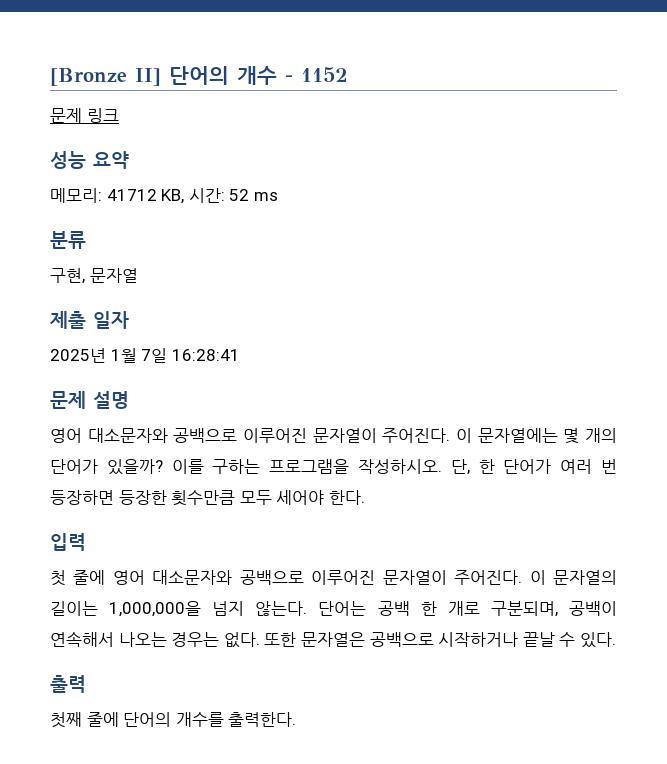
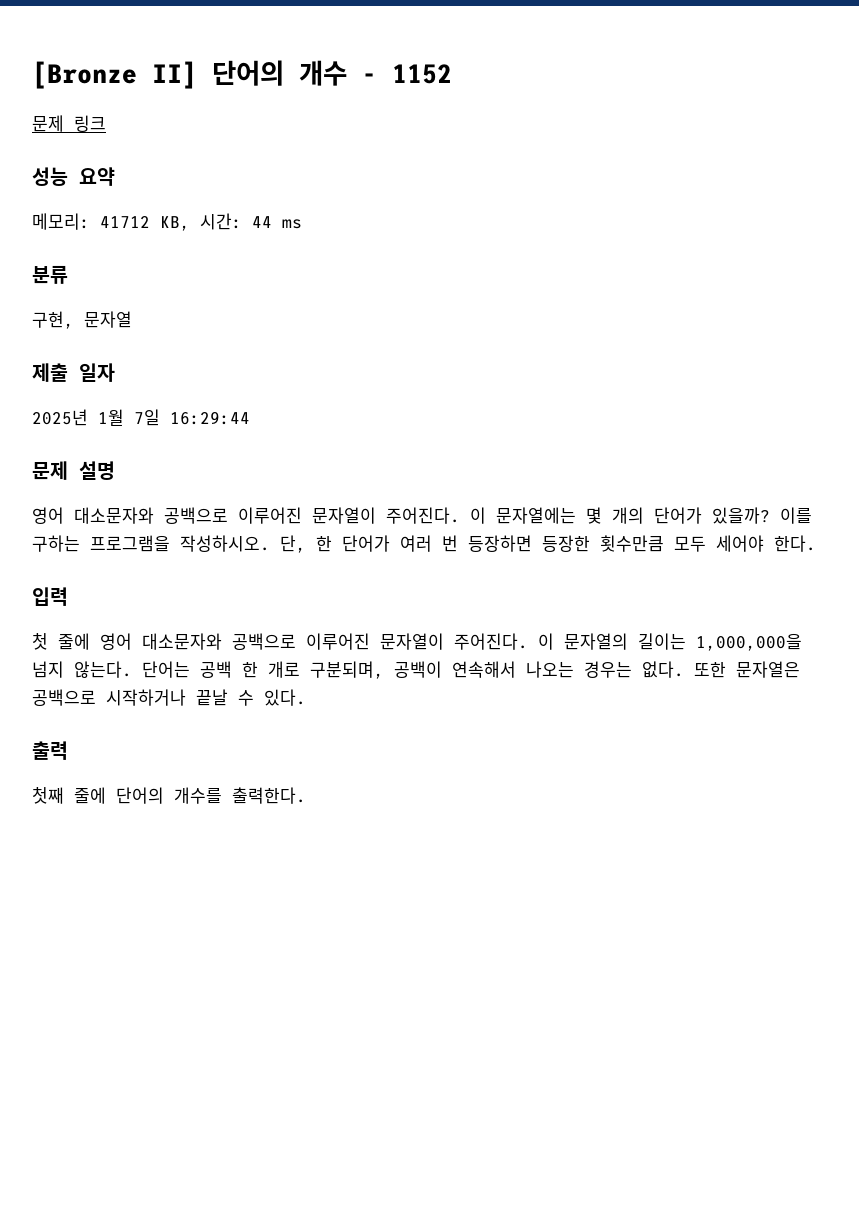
- 메모리: 41712 KB, 시간: 52 ms
+ 메모리: 41712 KB, 시간: 44 ms
- 2025년 1월 7일 16:28:41
+ 2025년 1월 7일 16:29:44

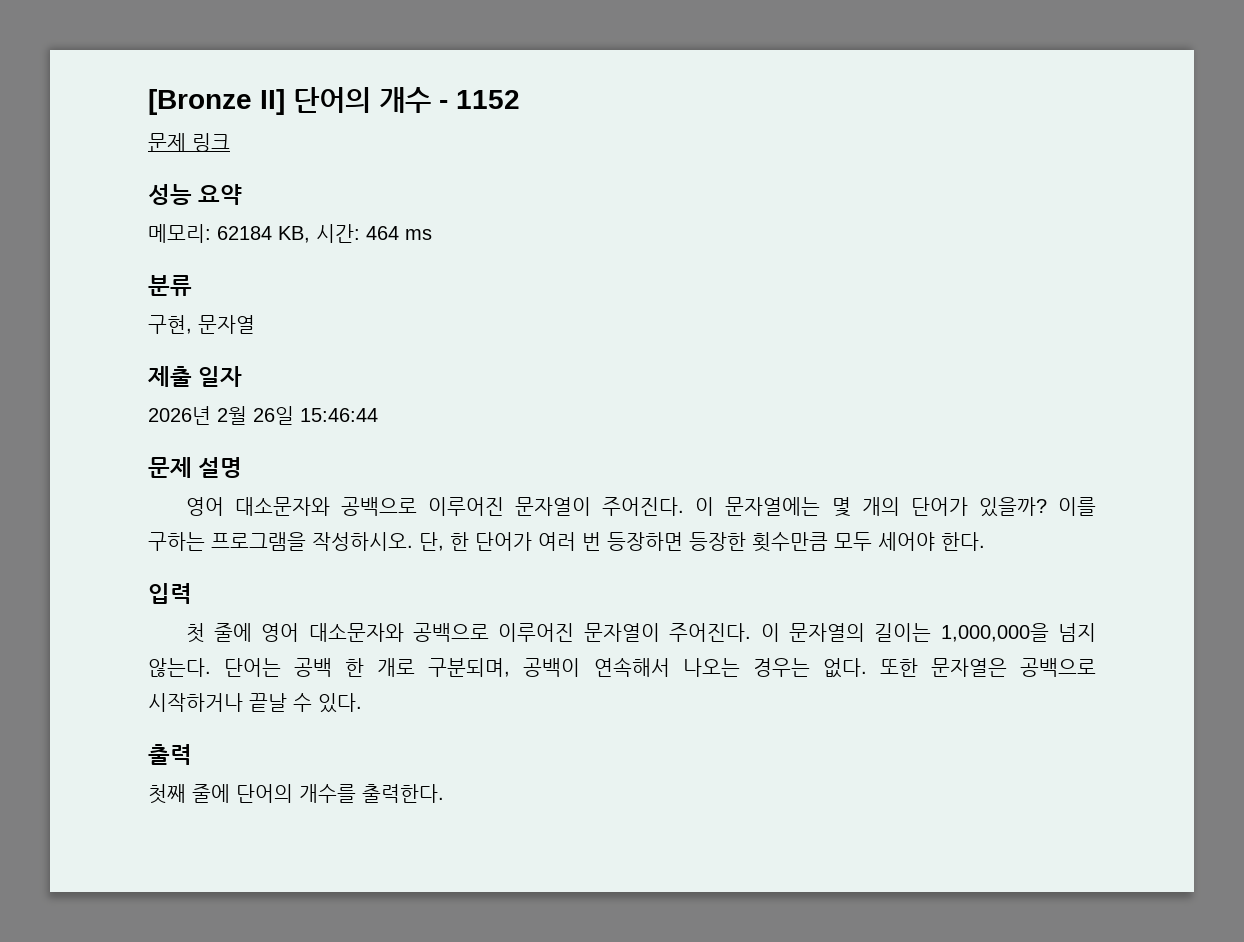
- 메모리: 41712 KB, 시간: 44 ms
+ 메모리: 62184 KB, 시간: 464 ms
- 2025년 1월 7일 16:29:44
+ 2026년 2월 26일 15:46:44

